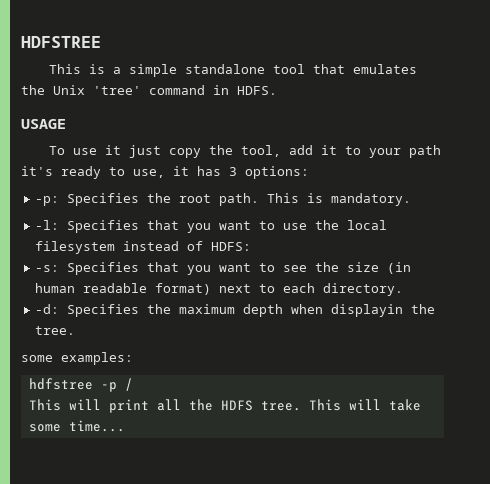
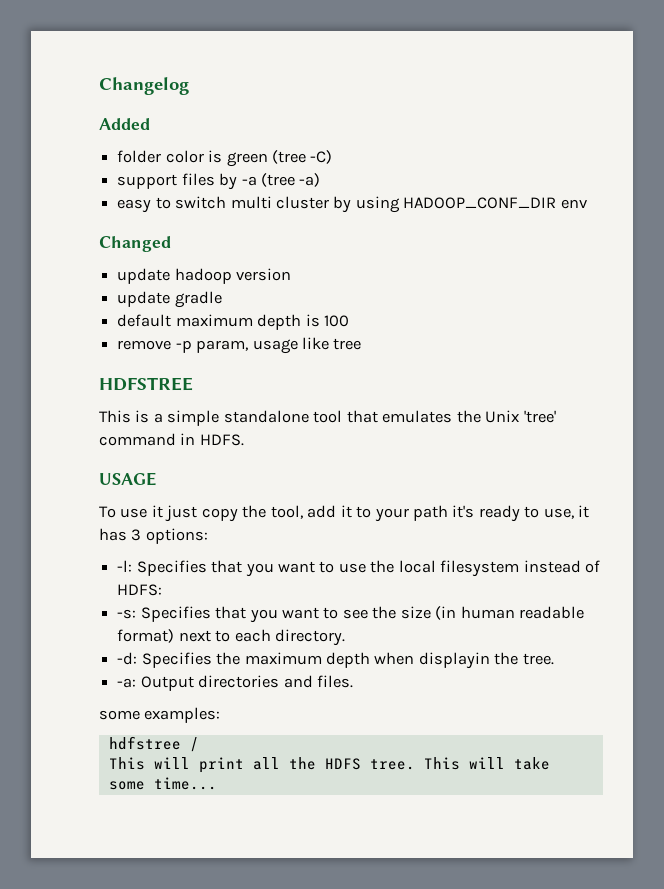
+ Changelog
+ Added
+ folder color is green (tree -C)
+ support files by -a (tree -a)
+ easy to switch multi cluster by using HADOOP_CONF_DIR env
+ Changed
+ update hadoop version
+ update gradle
+ default maximum depth is 100
+ remove -p param, usage like tree
- -p: Specifies the root path. This is mandatory.
+ -a: Output directories and files.
- hdfstree -p /
+ hdfstree /

